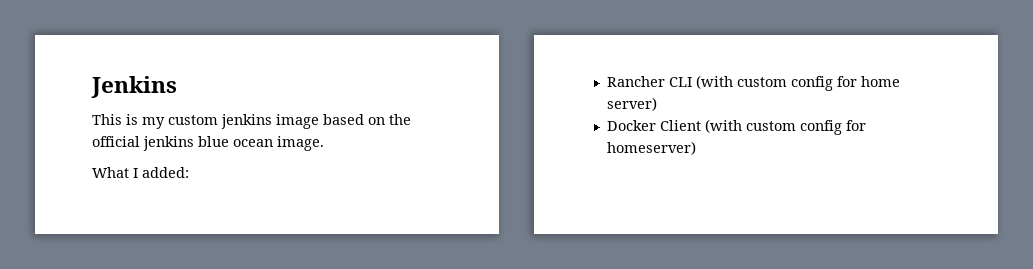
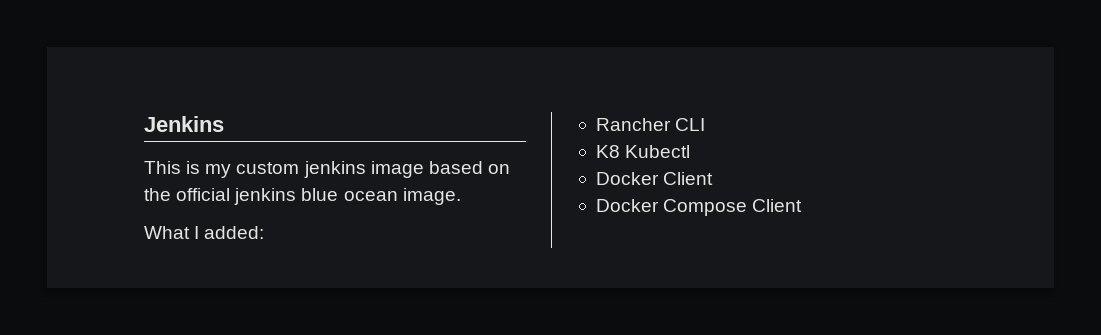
- Rancher CLI (with custom config for home server)
- Docker Client (with custom config for homeserver)
+ Rancher CLI
+ K8 Kubectl
+ Docker Client
+ Docker Compose Client

